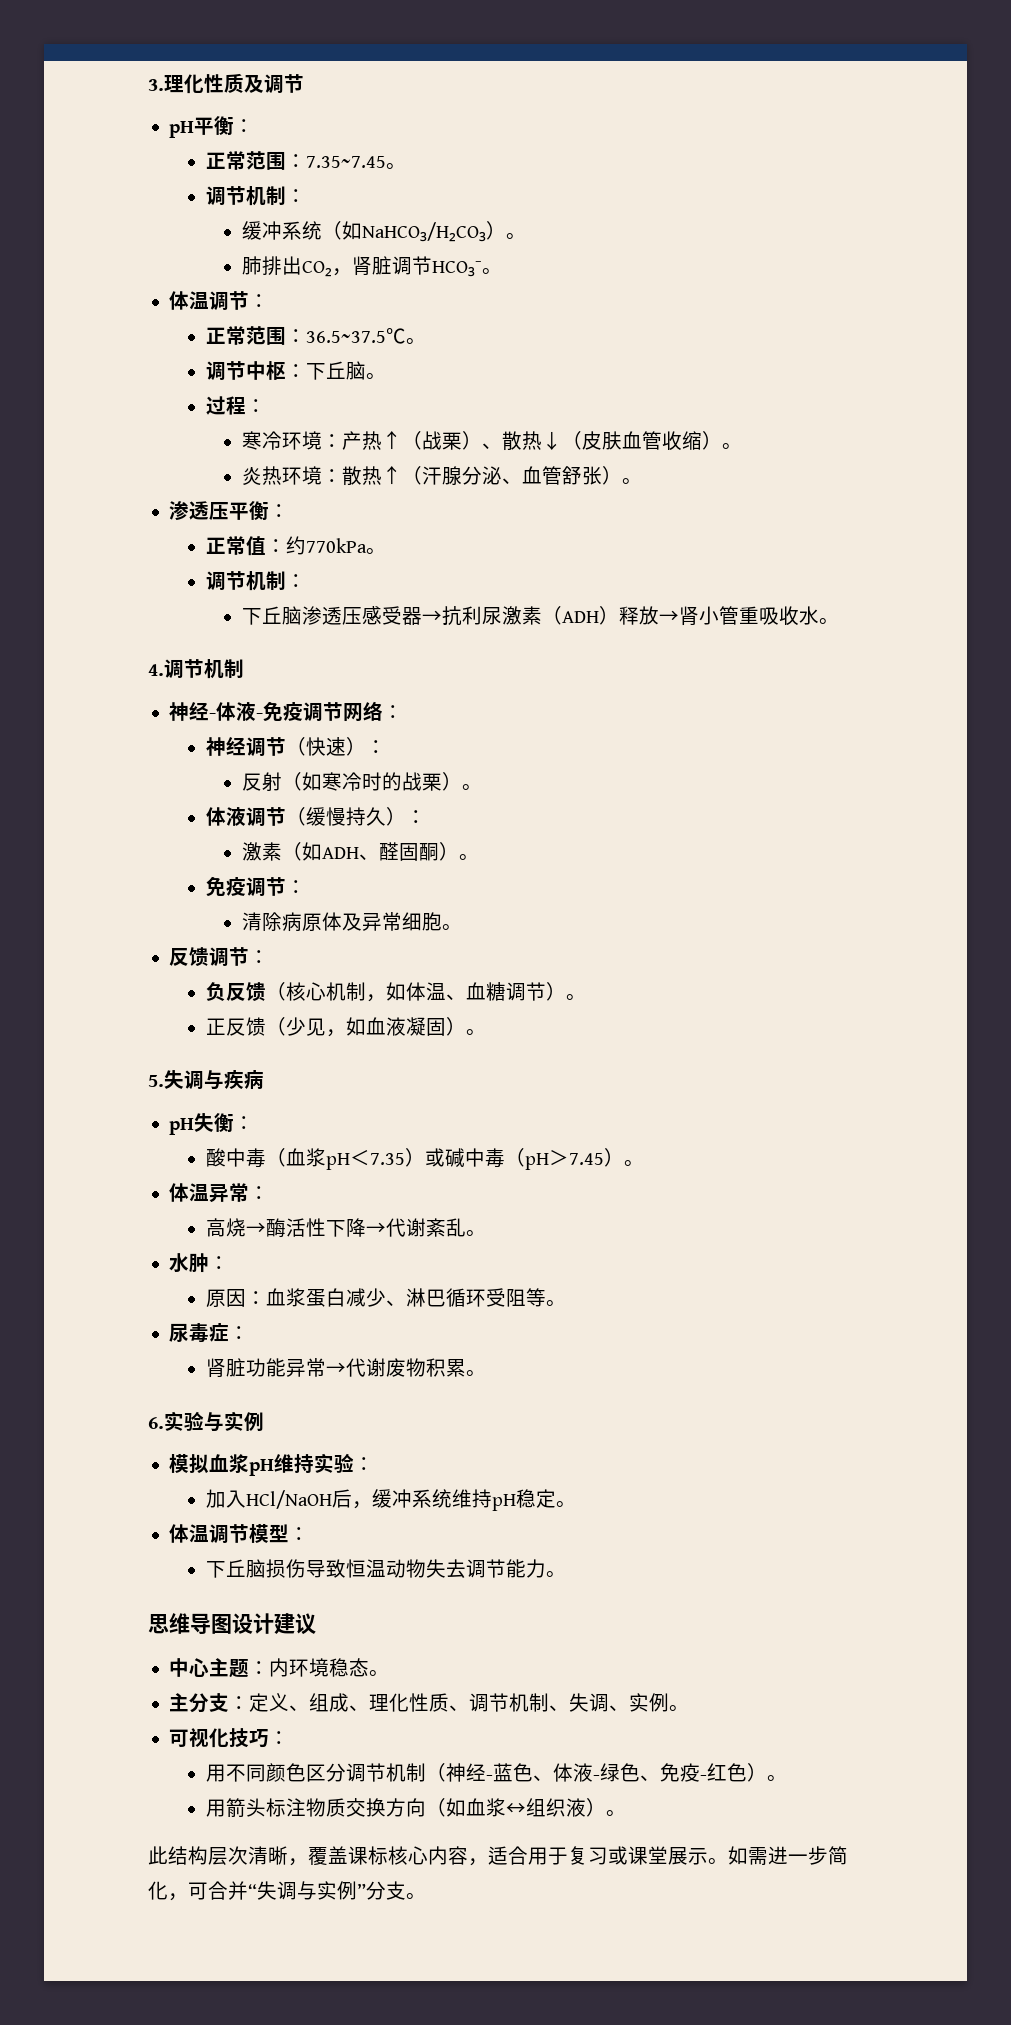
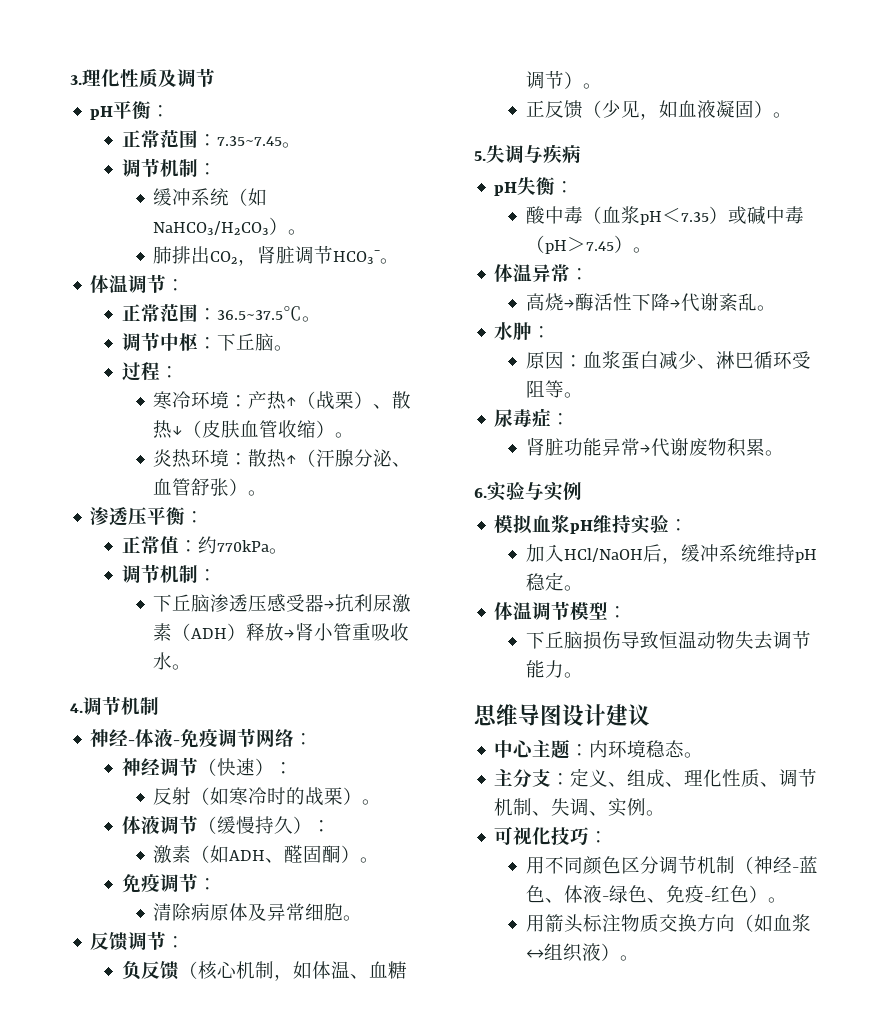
- 此结构层次清晰，覆盖课标核心内容，适合用于复习或课堂展示。如需进一步简化，可合并“失调与实例”分支。

